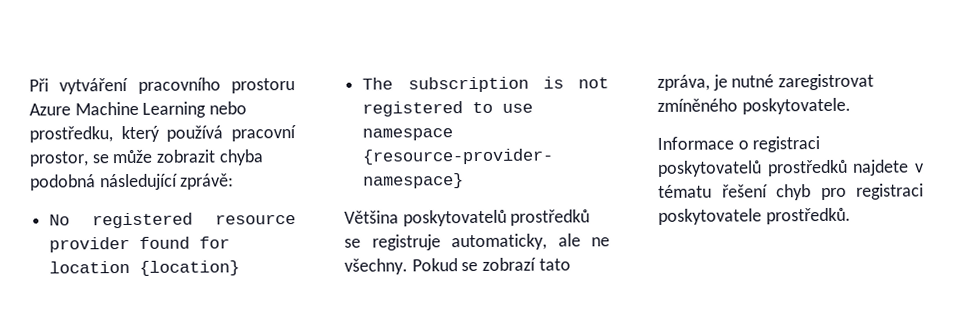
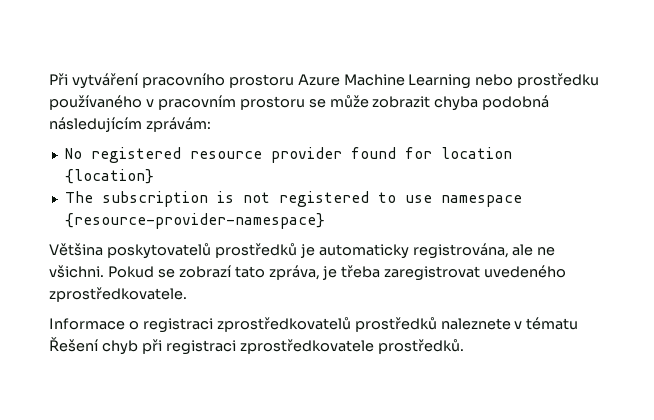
- Při vytváření pracovního prostoru Azure Machine Learning nebo prostředku, který používá pracovní prostor, se může zobrazit chyba podobná následující zprávě:
+ Při vytváření pracovního prostoru Azure Machine Learning nebo prostředku používaného v pracovním prostoru se může zobrazit chyba podobná následujícím zprávám:
- Většina poskytovatelů prostředků se registruje automaticky, ale ne všechny.
+ Většina poskytovatelů prostředků je automaticky registrována, ale ne všichni.
- Pokud se zobrazí tato zpráva, je nutné zaregistrovat zmíněného poskytovatele.
+ Pokud se zobrazí tato zpráva, je třeba zaregistrovat uvedeného zprostředkovatele.
- Informace o registraci poskytovatelů prostředků najdete v tématu řešení chyb pro registraci poskytovatele prostředků.
+ Informace o registraci zprostředkovatelů prostředků naleznete v tématu Řešení chyb při registraci zprostředkovatele prostředků.

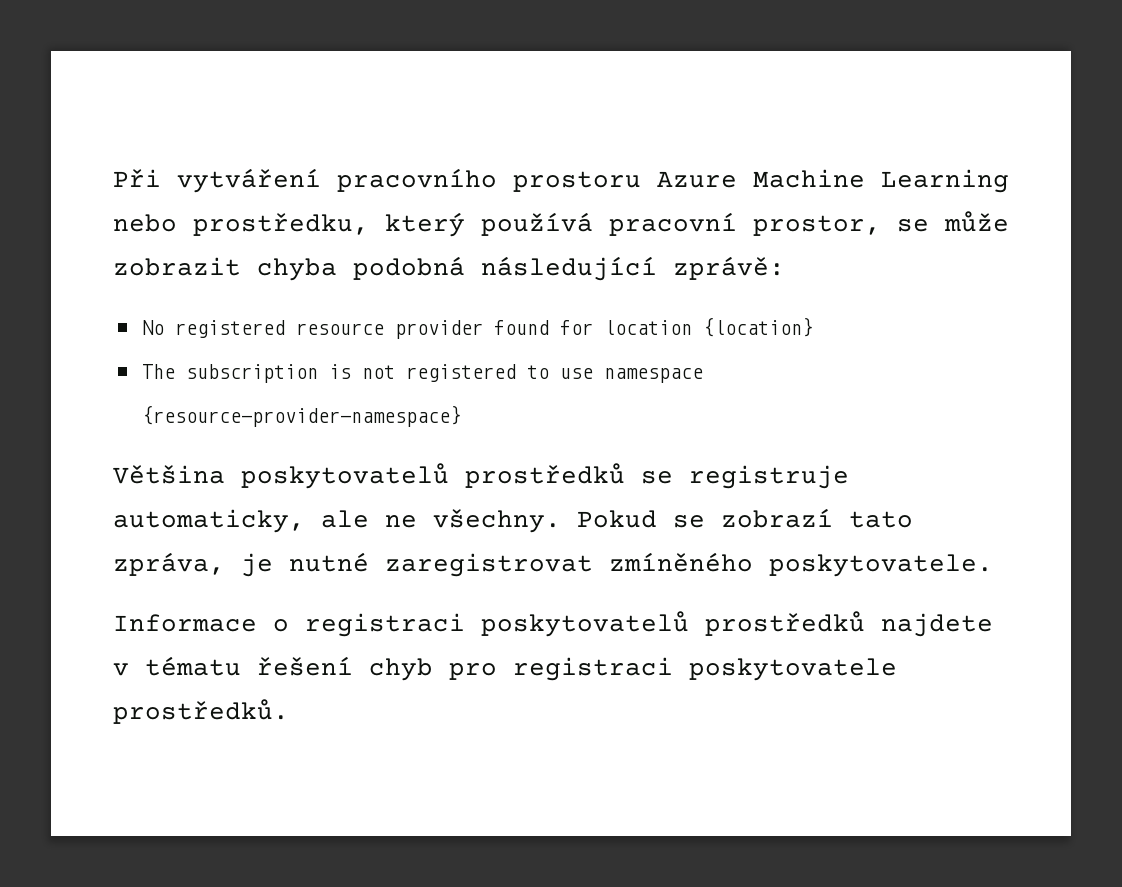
- Při vytváření pracovního prostoru Azure Machine Learning nebo prostředku používaného v pracovním prostoru se může zobrazit chyba podobná následujícím zprávám:
+ Při vytváření pracovního prostoru Azure Machine Learning nebo prostředku, který používá pracovní prostor, se může zobrazit chyba podobná následující zprávě:
- Většina poskytovatelů prostředků je automaticky registrována, ale ne všichni.
+ Většina poskytovatelů prostředků se registruje automaticky, ale ne všechny.
- Pokud se zobrazí tato zpráva, je třeba zaregistrovat uvedeného zprostředkovatele.
+ Pokud se zobrazí tato zpráva, je nutné zaregistrovat zmíněného poskytovatele.
- Informace o registraci zprostředkovatelů prostředků naleznete v tématu Řešení chyb při registraci zprostředkovatele prostředků.
+ Informace o registraci poskytovatelů prostředků najdete v tématu řešení chyb pro registraci poskytovatele prostředků.

